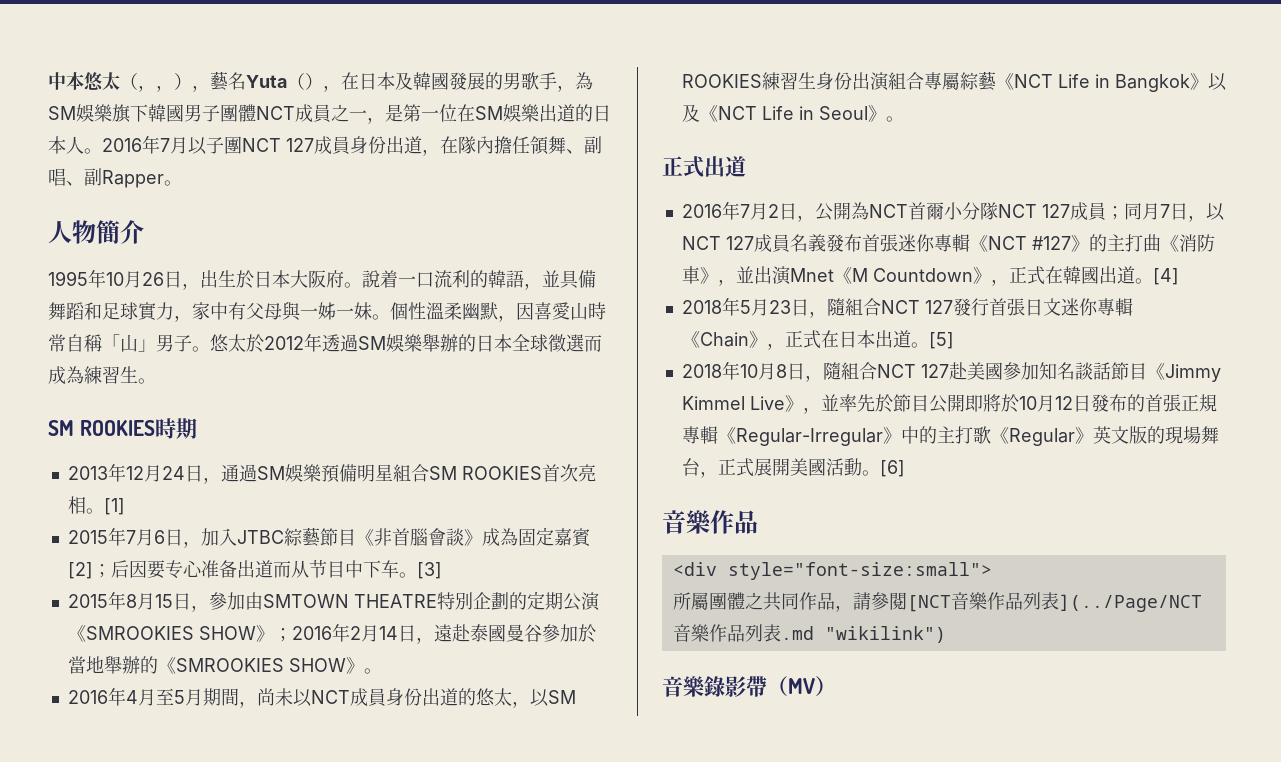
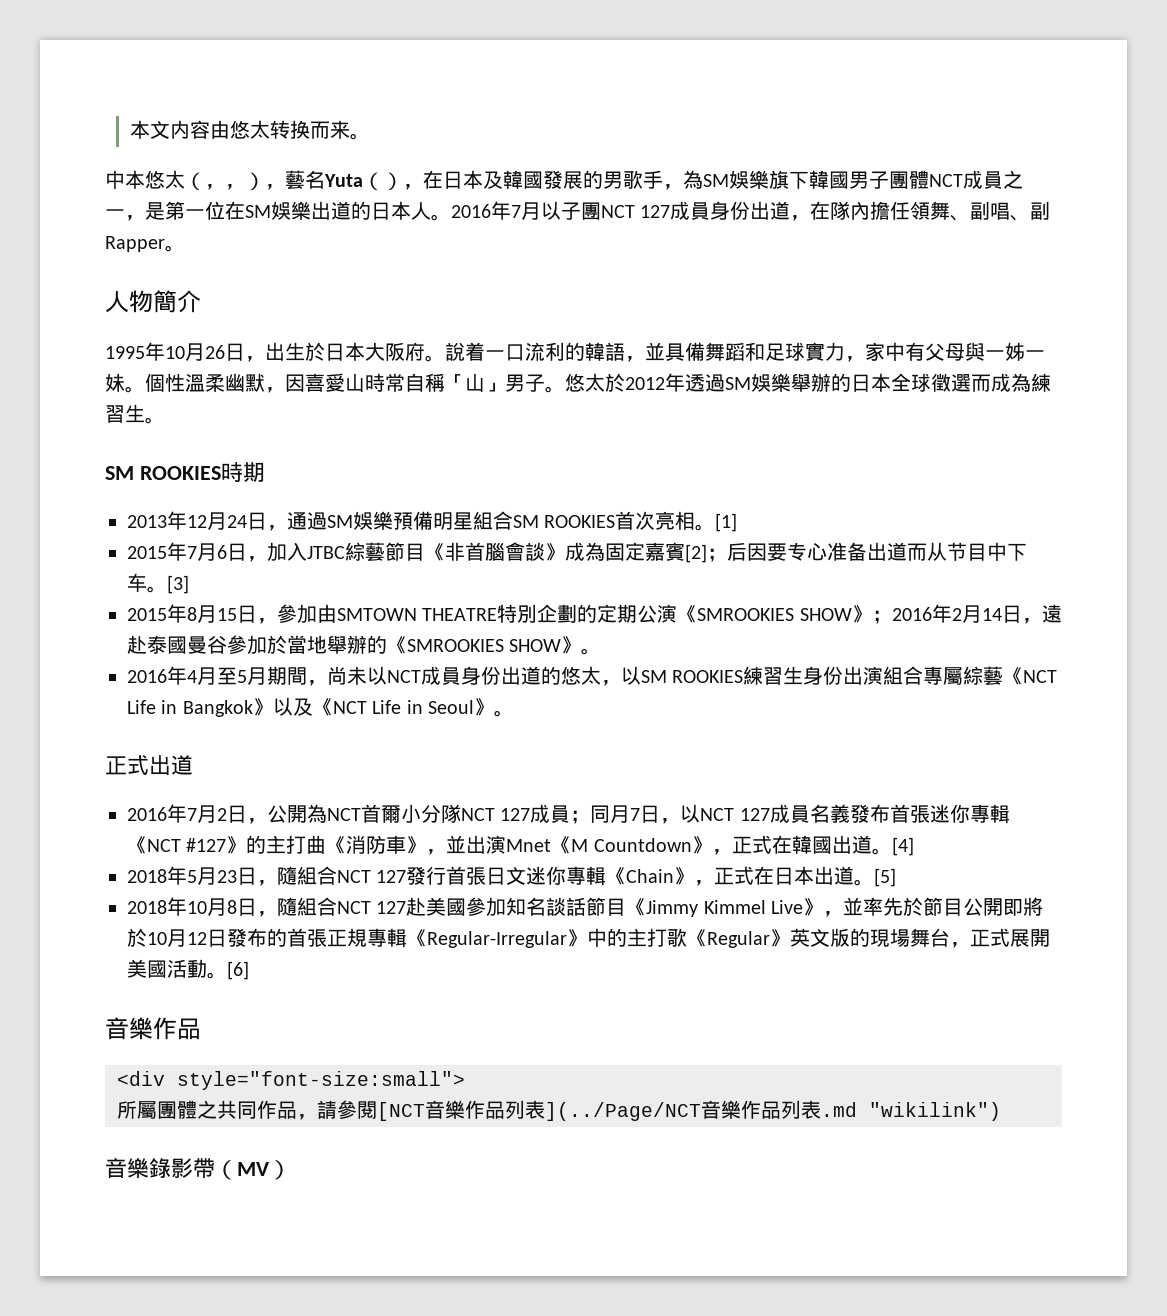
+ 本文内容由悠太转换而来。

